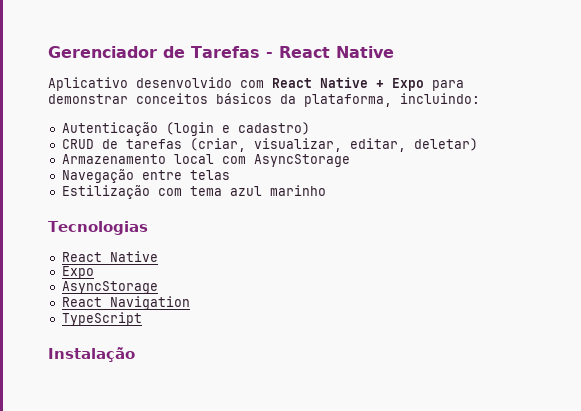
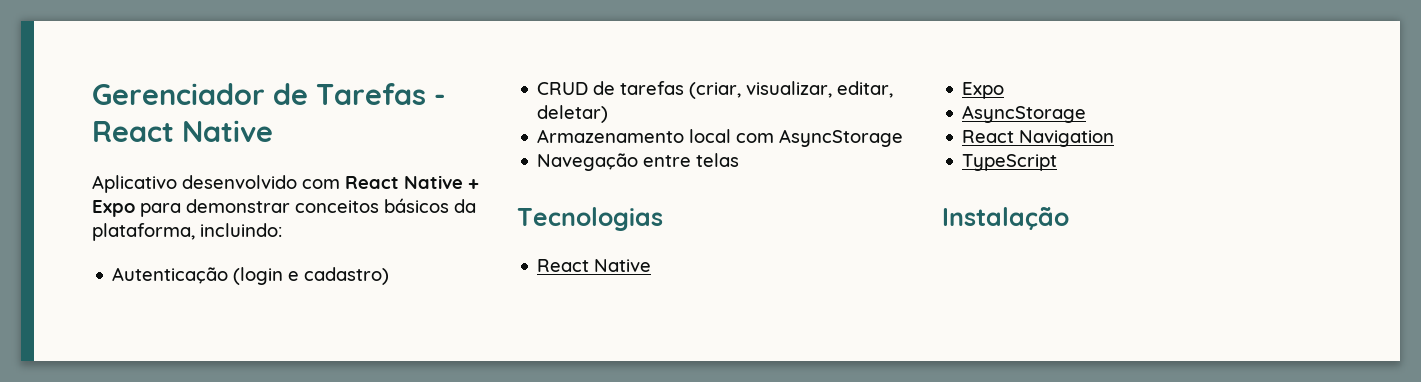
- Estilização com tema azul marinho

